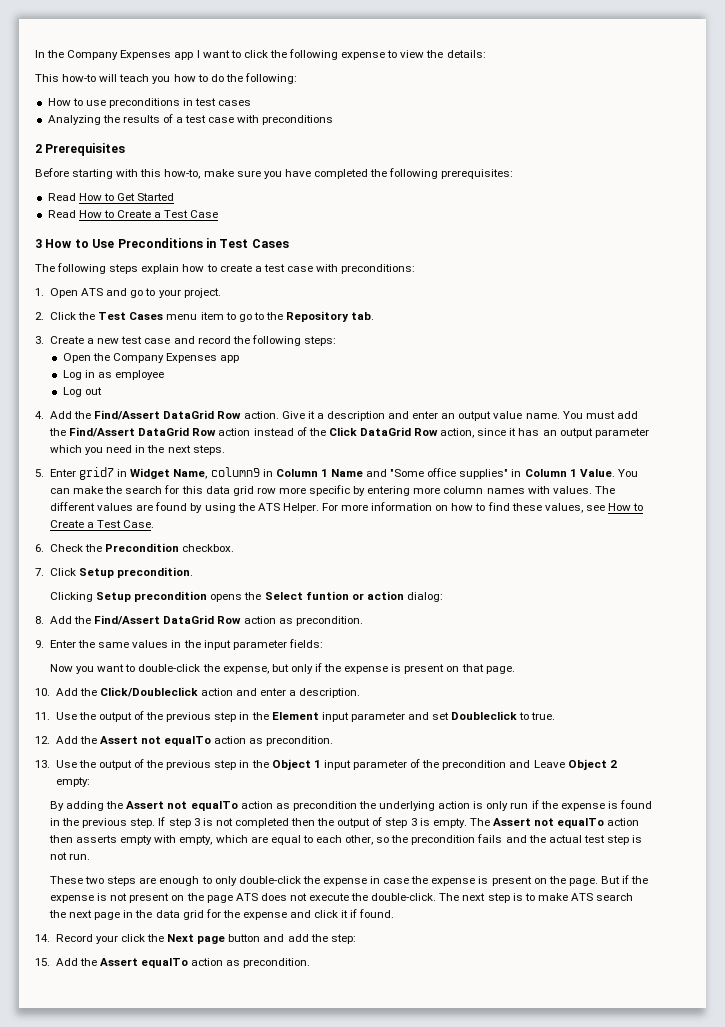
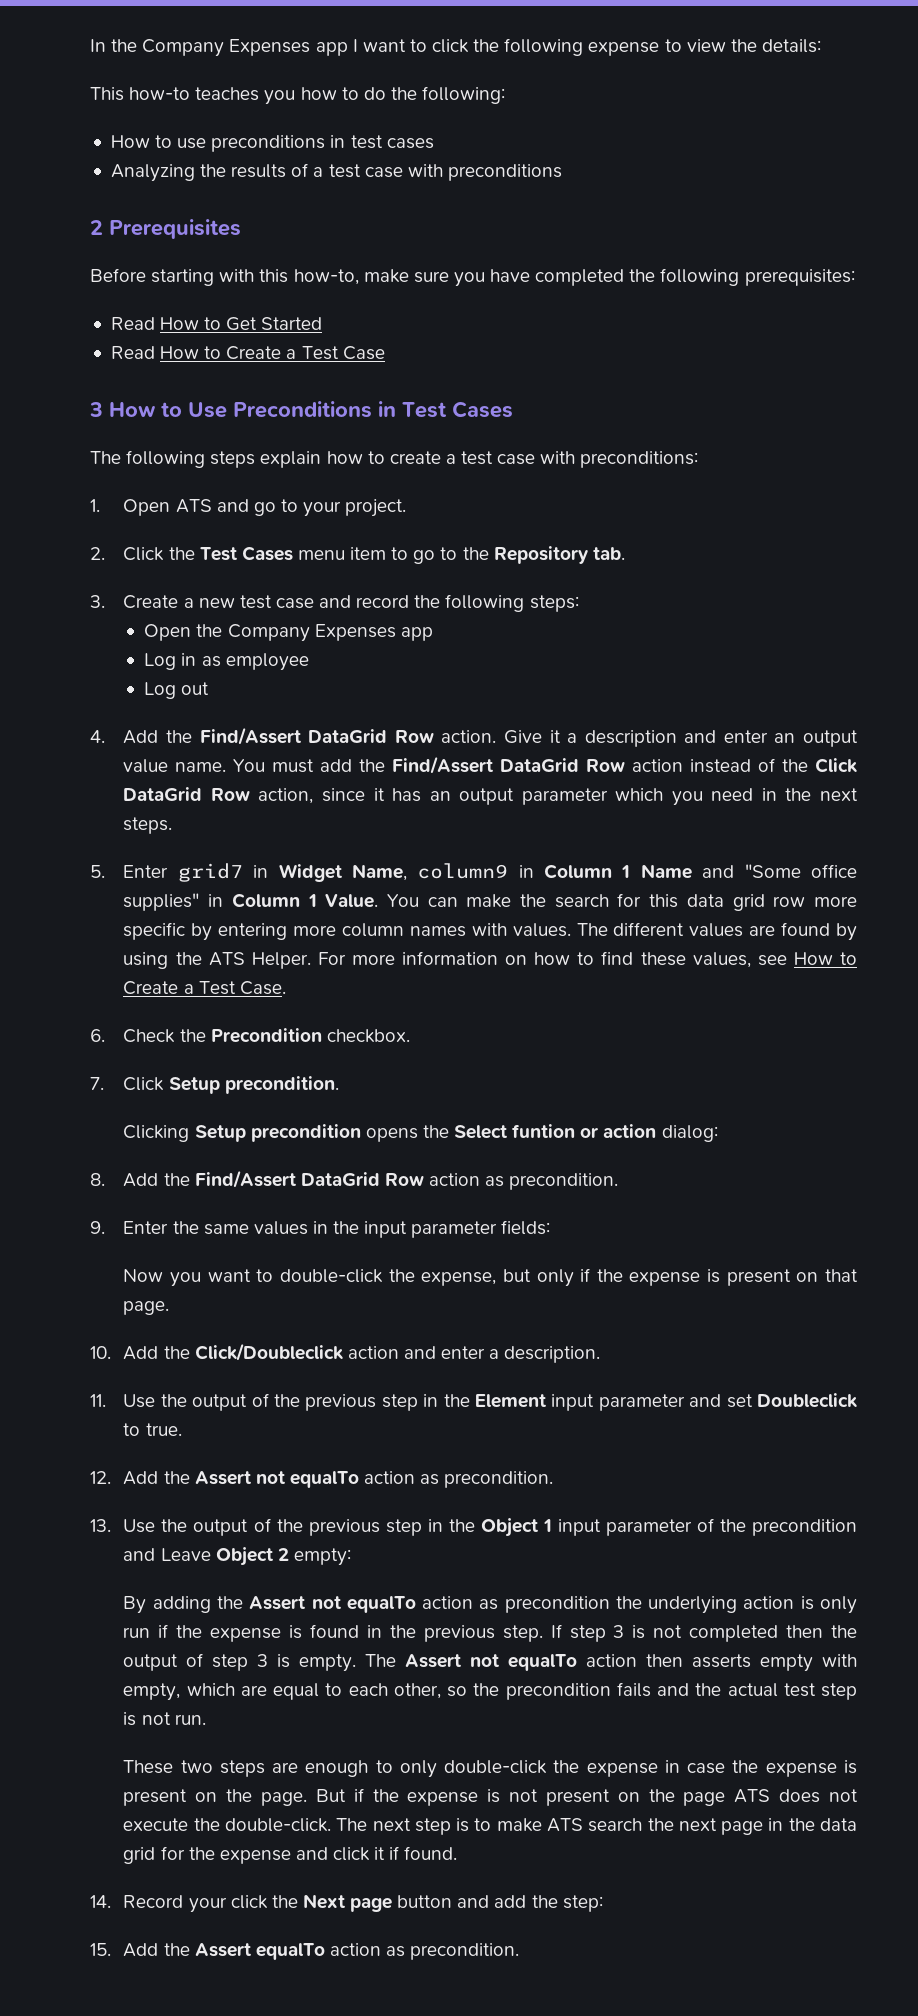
- This how-to will teach you how to do the following:
+ This how-to teaches you how to do the following:

